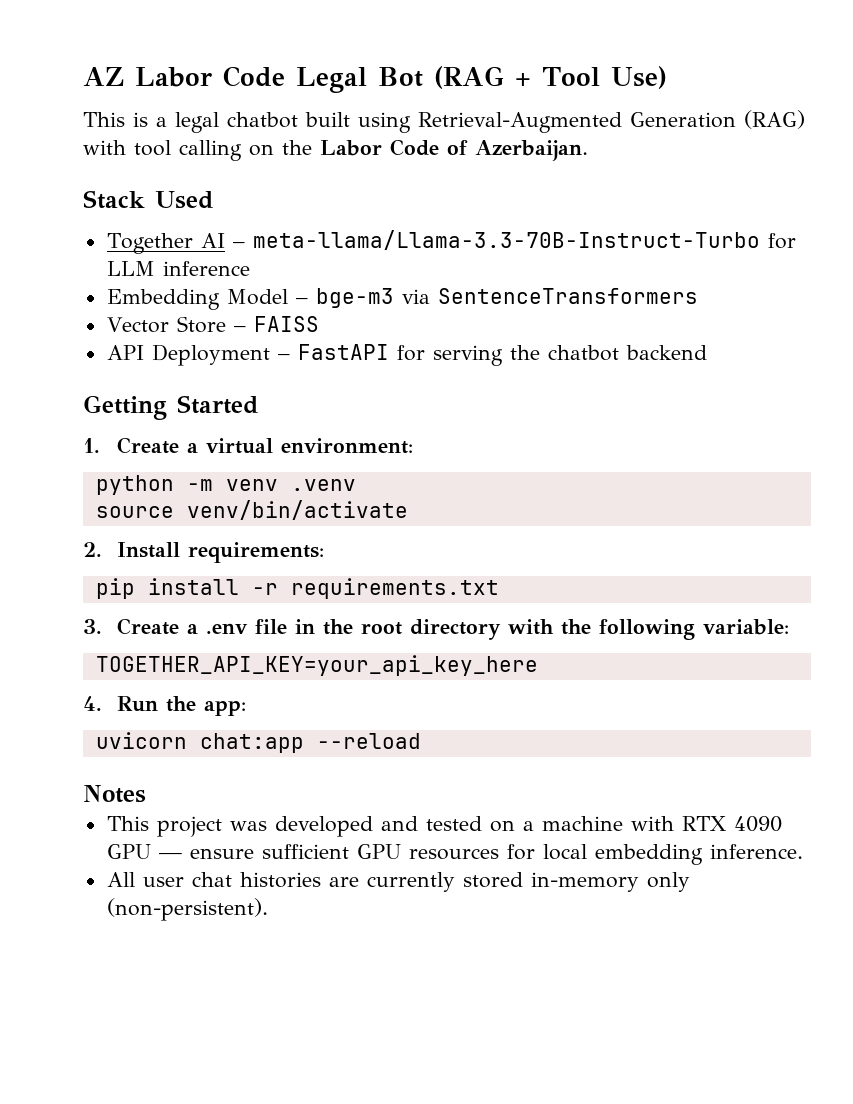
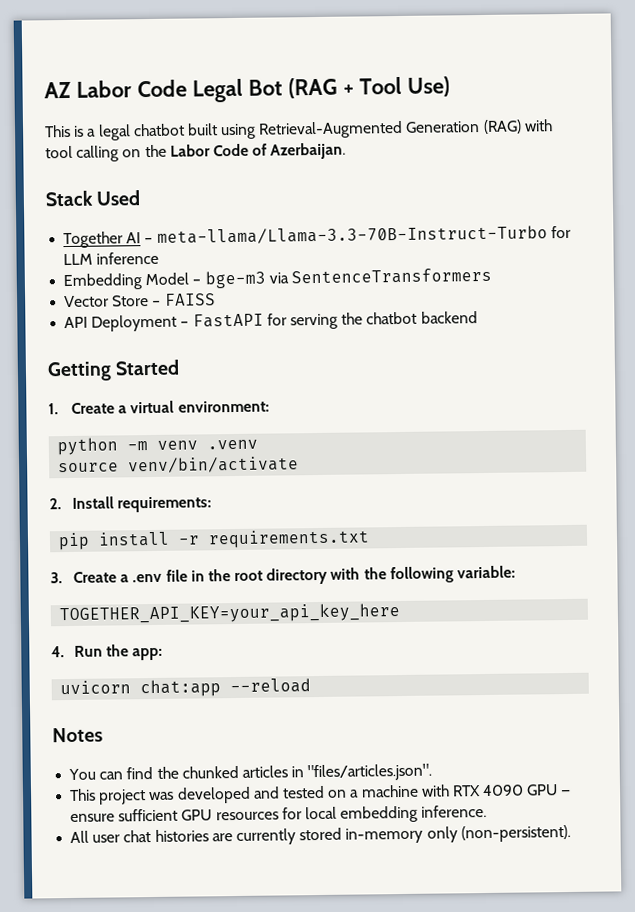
+ You can find the chunked articles in "files/articles.json".

